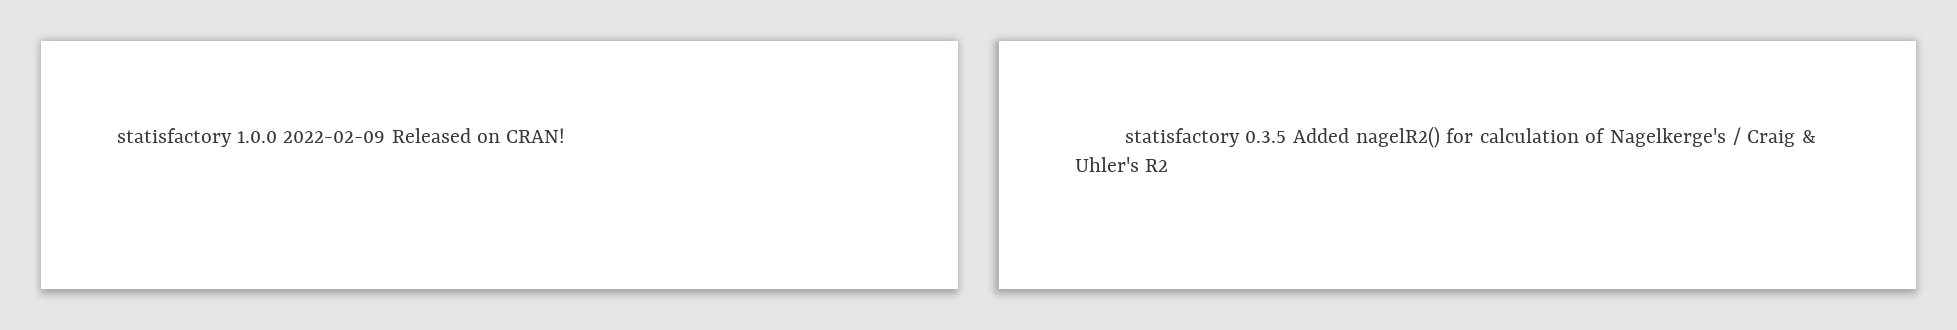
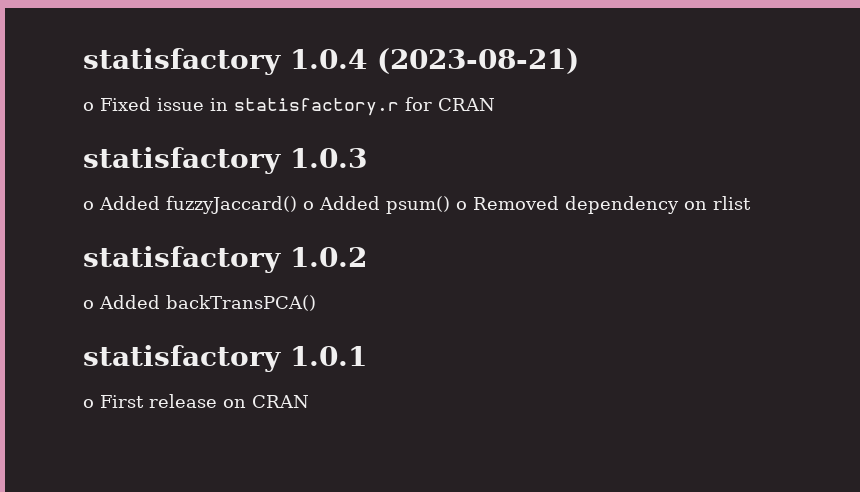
- statisfactory 1.0.0 2022-02-09 Released on CRAN!
- statisfactory 0.3.5 Added nagelR2() for calculation of Nagelkerge's / Craig & Uhler's R2
+ statisfactory 1.0.4 (2023-08-21)
+ o Fixed issue in statisfactory.r for CRAN
+ statisfactory 1.0.3
+ o Added fuzzyJaccard() o Added psum() o Removed dependency on rlist
+ statisfactory 1.0.2
+ o Added backTransPCA()
+ statisfactory 1.0.1
+ o First release on CRAN

